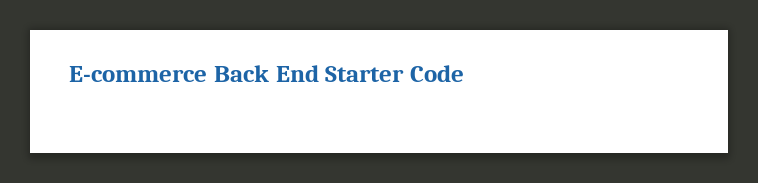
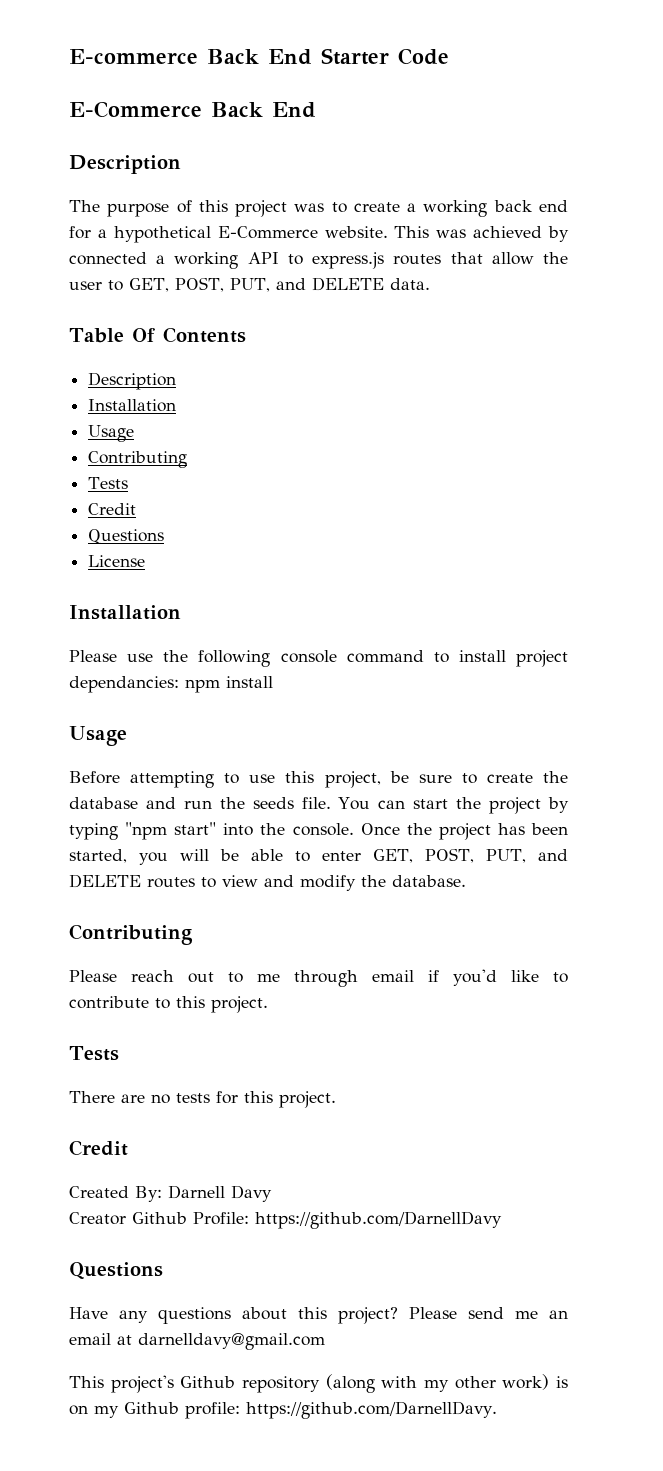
+ E-Commerce Back End
+ Description
+ The purpose of this project was to create a working back end for a hypothetical E-Commerce website. This was achieved by connected a working API to express.js routes that allow the user to GET, POST, PUT, and DELETE data.
+ Table Of Contents
+ Description
+ Installation
+ Usage
+ Contributing
+ Tests
+ Credit
+ Questions
+ License
+ Installation
+ Please use the following console command to install project dependancies: npm install
+ Usage
+ Before attempting to use this project, be sure to create the database and run the seeds file. You can start the project by typing "npm start" into the console. Once the project has been started, you will be able to enter GET, POST, PUT, and DELETE routes to view and modify the database.
+ Contributing
+ Please reach out to me through email if you'd like to contribute to this project.
+ Tests
+ There are no tests for this project.
+ Credit
+ Created By: Darnell Davy
+ Creator Github Profile: https://github.com/DarnellDavy
+ Questions
+ Have any questions about this project? Please send me an email at darnelldavy@gmail.com
+ This project's Github repository (along with my other work) is on my Github profile: https://github.com/DarnellDavy.

